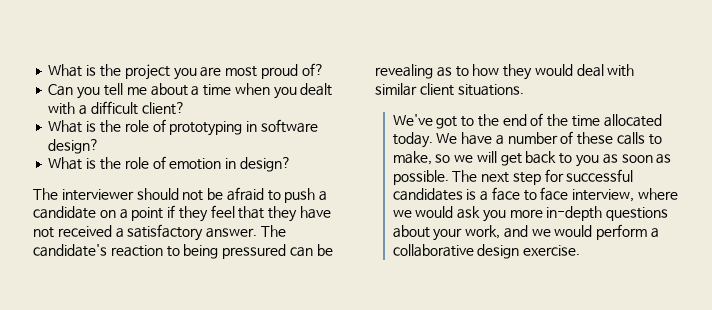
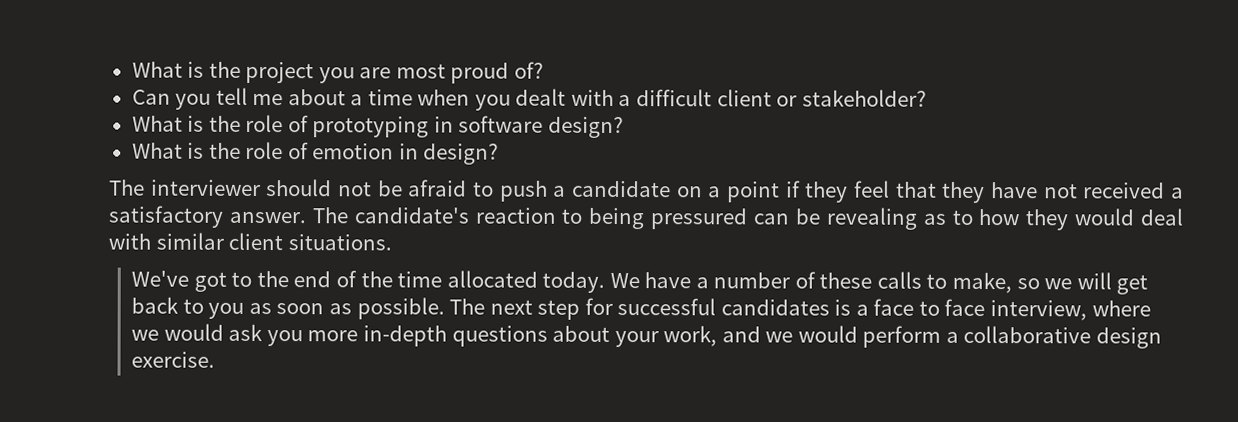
- Can you tell me about a time when you dealt with a difficult client?
+ Can you tell me about a time when you dealt with a difficult client or stakeholder?

